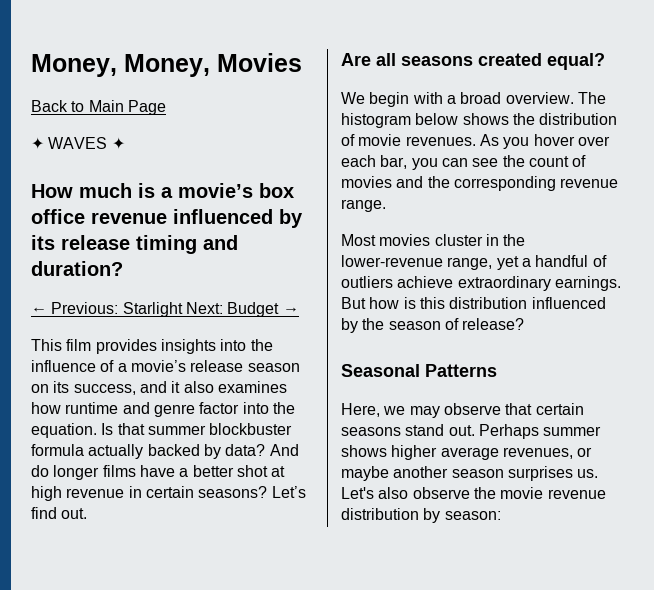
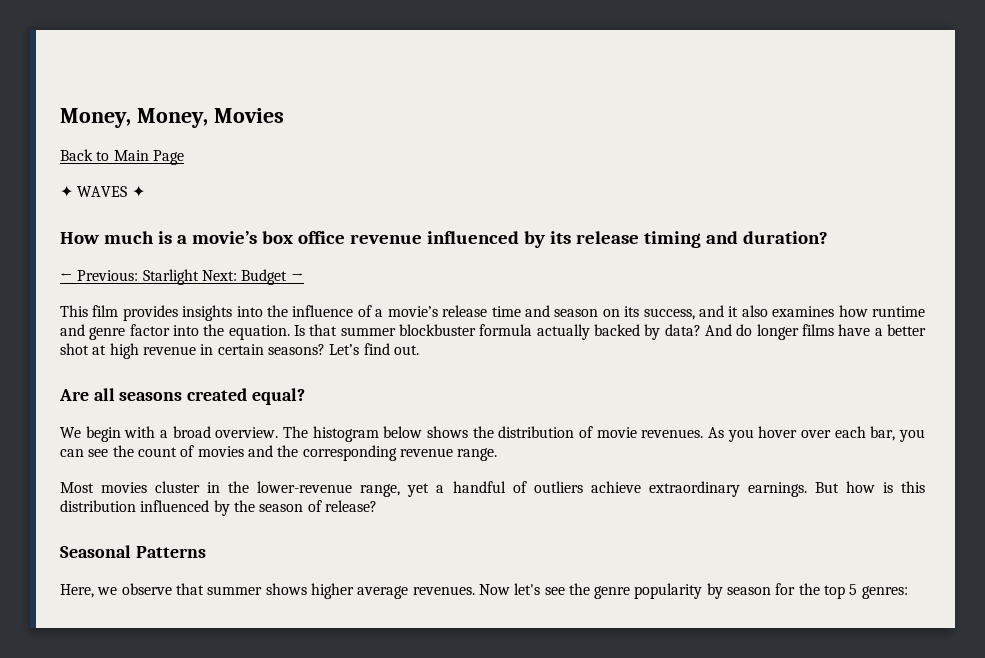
- This film provides insights into the influence of a movie’s release season on its success, and it also examines how runtime and genre factor into the equation.
+ This film provides insights into the influence of a movie’s release time and season on its success, and it also examines how runtime and genre factor into the equation.
- Here, we may observe that certain seasons stand out. Perhaps summer shows higher average revenues, or maybe another season surprises us. Let's also observe the movie revenue distribution by season:
+ Here, we observe that summer shows higher average revenues. Now let's see the genre popularity by season for the top 5 genres:

